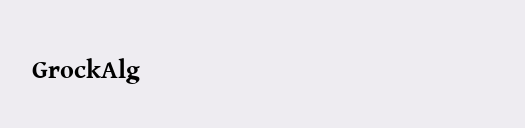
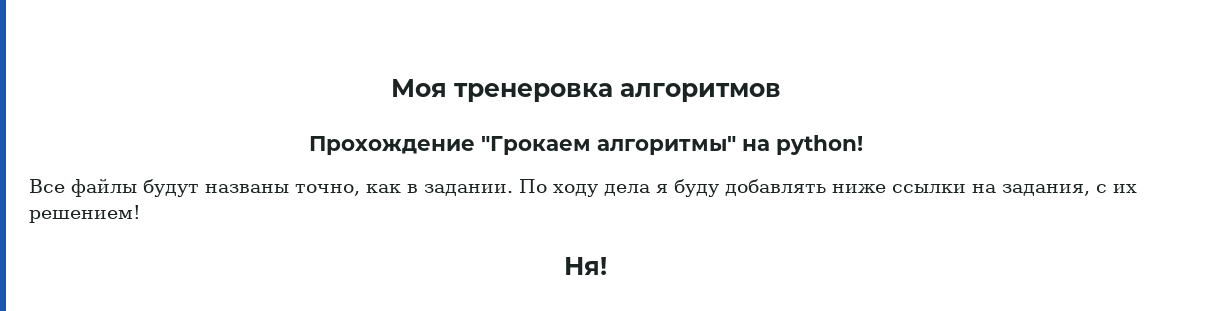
- GrockAlg
+ Моя тренеровка алгоритмов
+ Прохождение "Грокаем алгоритмы" на python!
+ Все файлы будут названы точно, как в задании. По ходу дела я буду добавлять ниже ссылки на задания, с их решением!
+ Ня!

